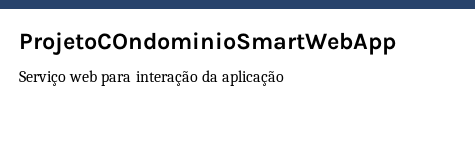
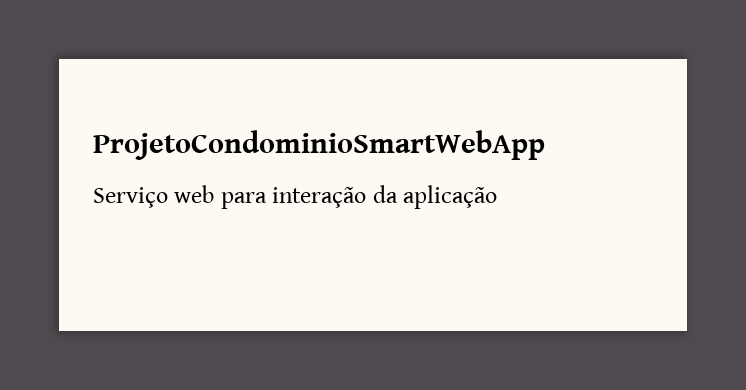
- ProjetoCOndominioSmartWebApp
+ ProjetoCondominioSmartWebApp

